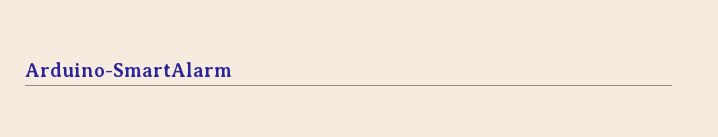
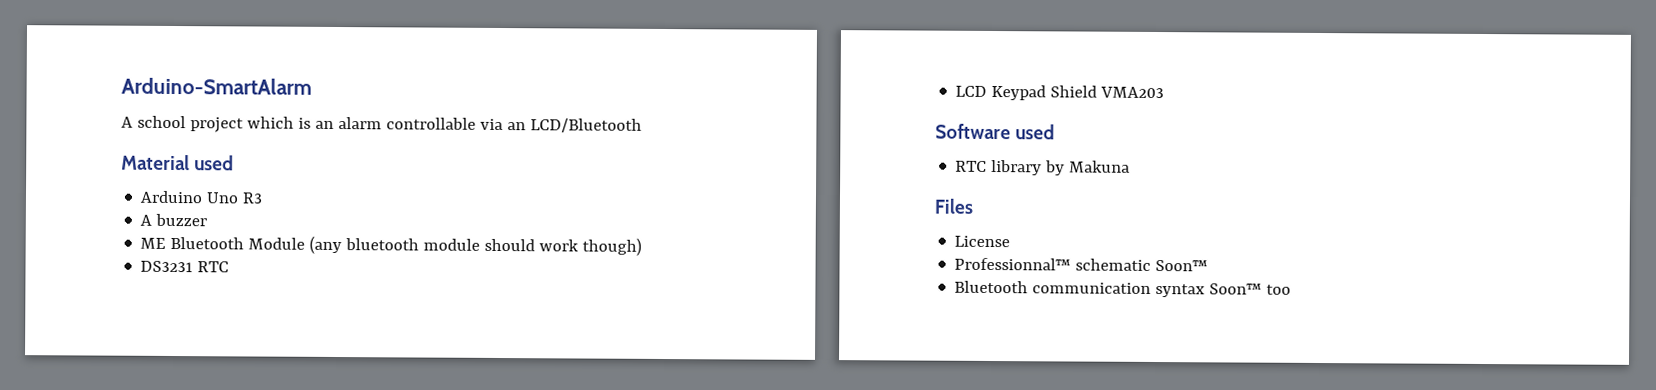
+ A school project which is an alarm controllable via an LCD/Bluetooth
+ Material used
+ Arduino Uno R3
+ A buzzer
+ ME Bluetooth Module (any bluetooth module should work though)
+ DS3231 RTC
+ LCD Keypad Shield VMA203
+ Software used
+ RTC library by Makuna
+ Files
+ License
+ Professionnal™ schematic Soon™
+ Bluetooth communication syntax Soon™ too

